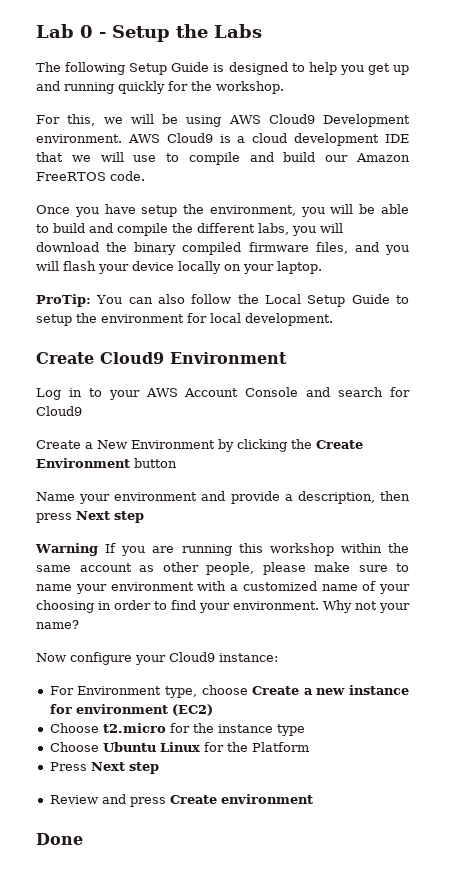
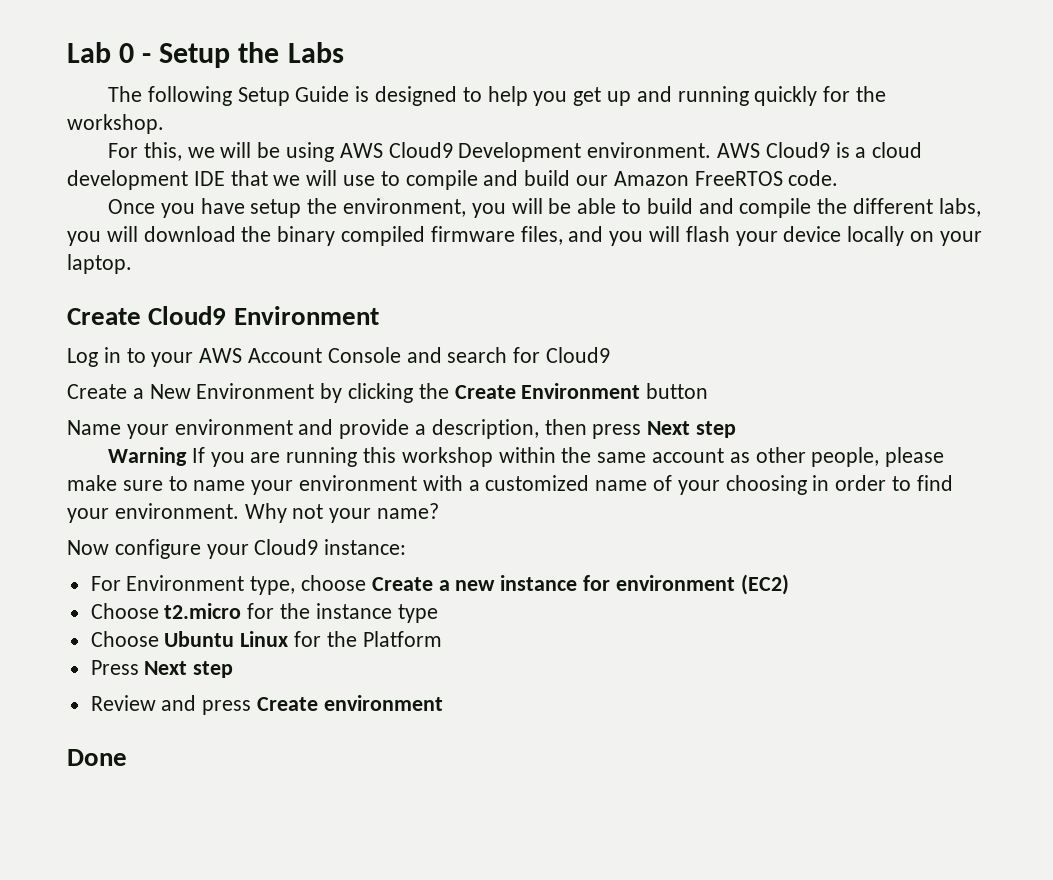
- ProTip: You can also follow the Local Setup Guide to setup the environment for local development.

